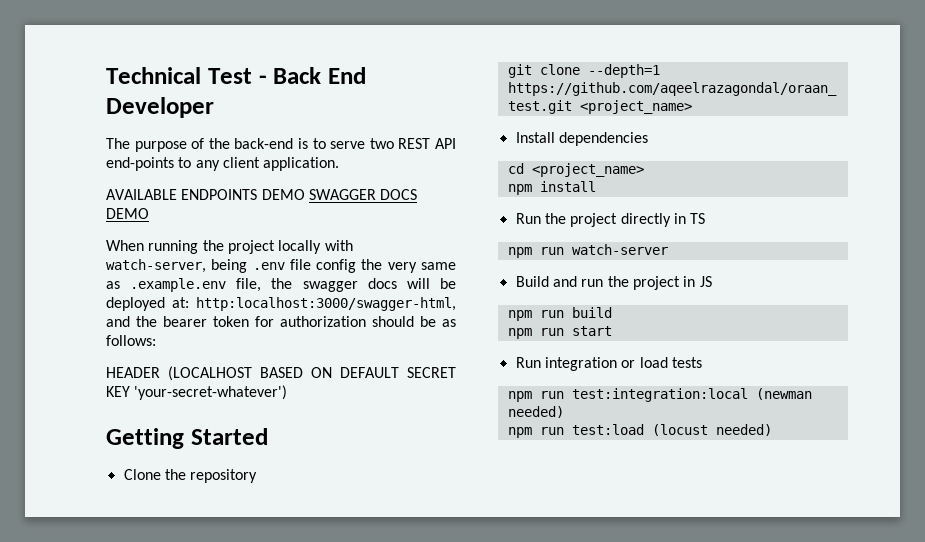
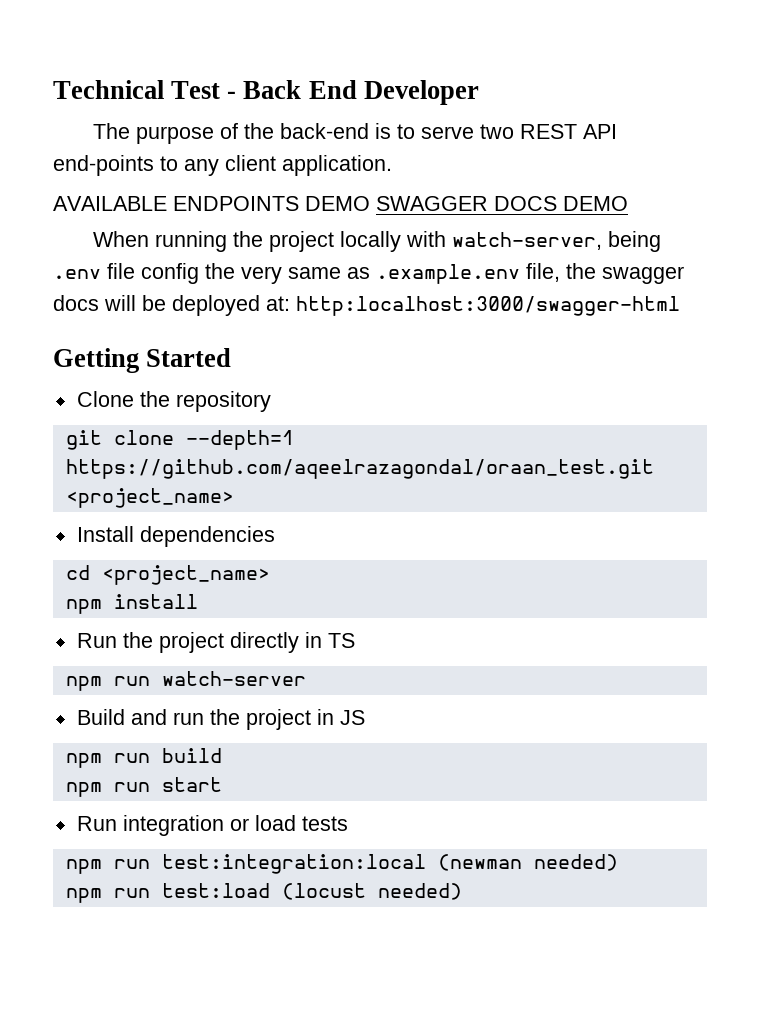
- When running the project locally with watch-server, being .env file config the very same as .example.env file, the swagger docs will be deployed at: http:localhost:3000/swagger-html, and the bearer token for authorization should be as follows:
- HEADER (LOCALHOST BASED ON DEFAULT SECRET KEY 'your-secret-whatever')
+ When running the project locally with watch-server, being .env file config the very same as .example.env file, the swagger docs will be deployed at: http:localhost:3000/swagger-html

